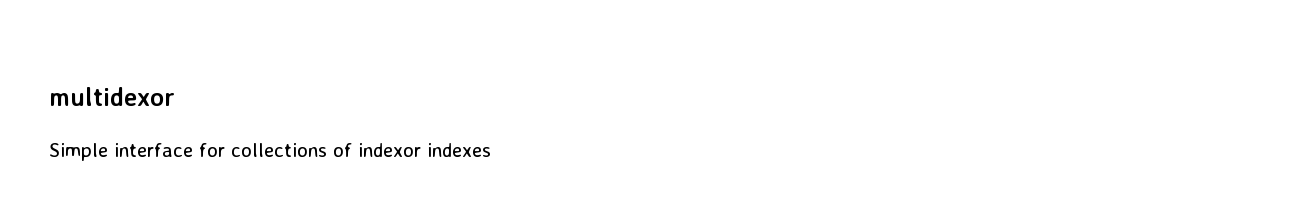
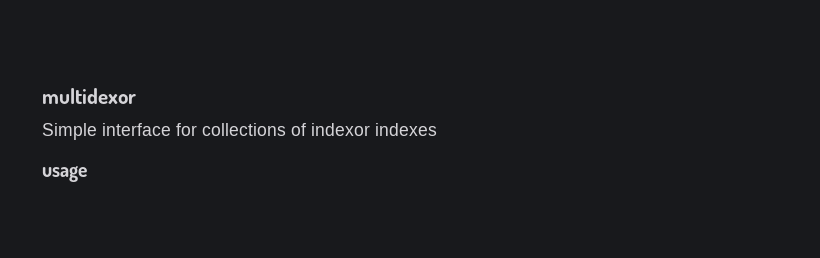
+ usage

